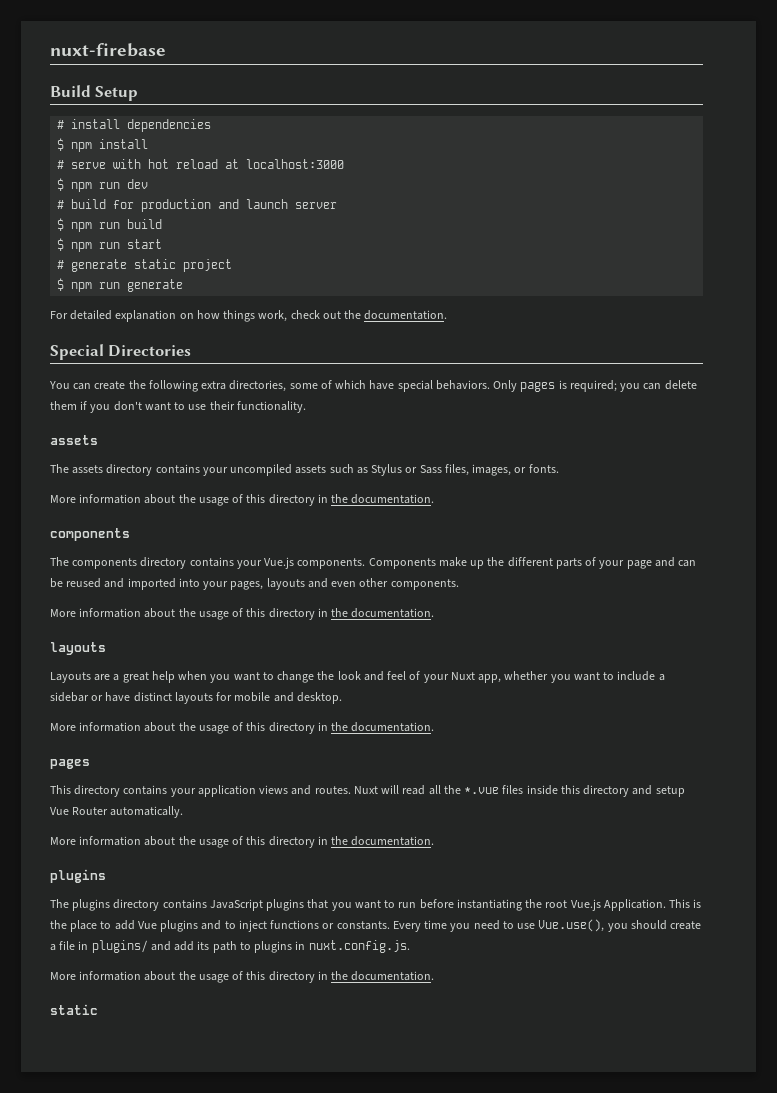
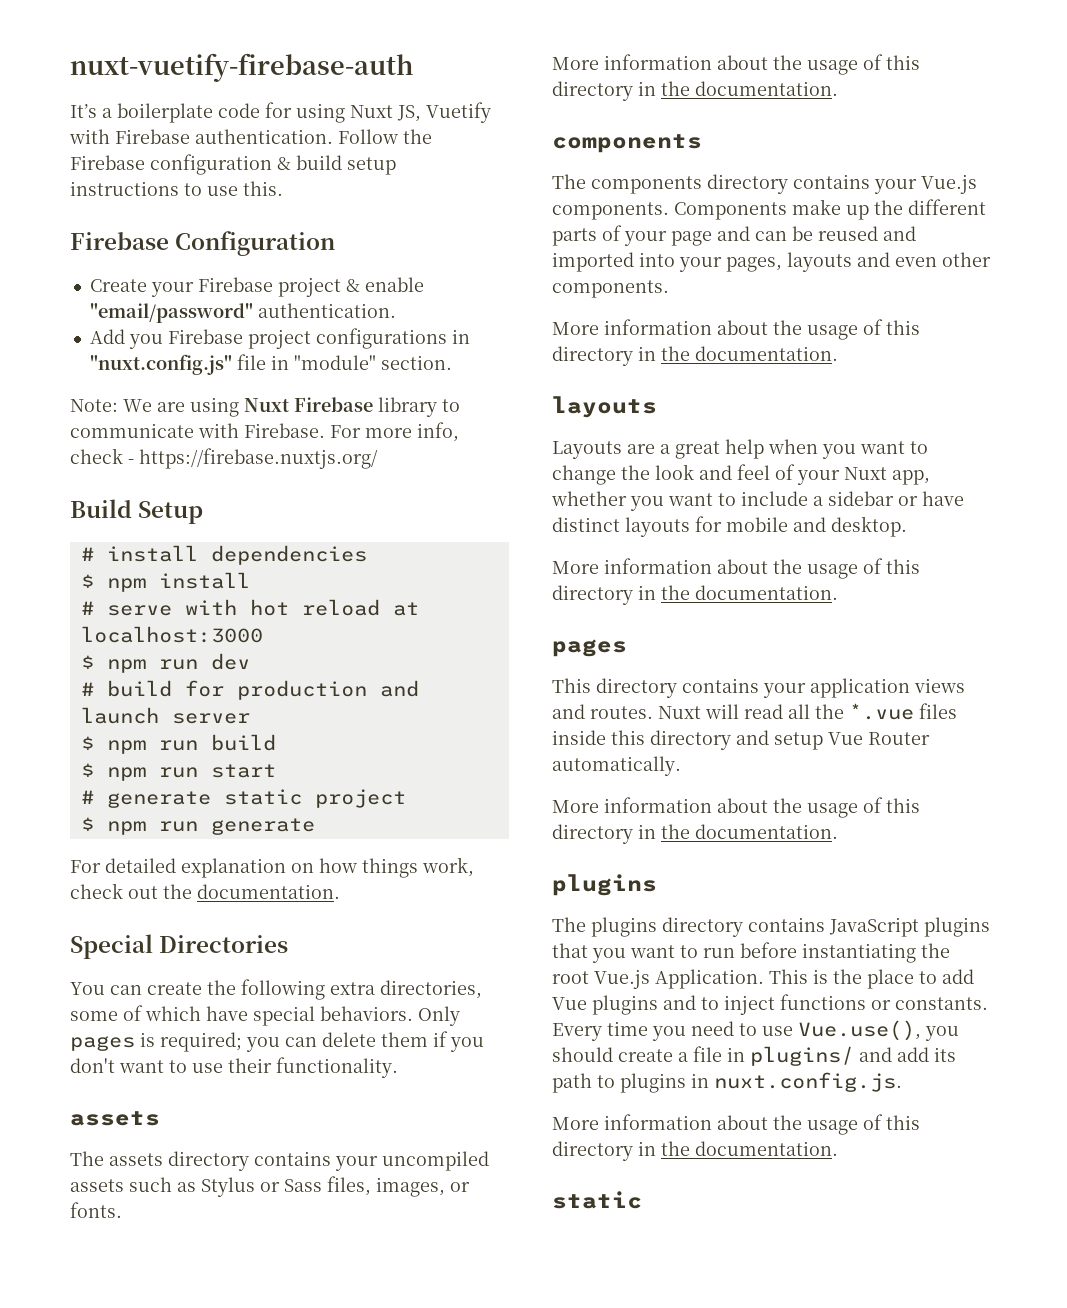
- nuxt-firebase
+ nuxt-vuetify-firebase-auth
+ It’s a boilerplate code for using Nuxt JS, Vuetify with Firebase authentication. Follow the Firebase configuration & build setup instructions to use this.
+ Firebase Configuration
+ Create your Firebase project & enable "email/password" authentication.
+ Add you Firebase project configurations in "nuxt.config.js" file in "module" section.
+ Note: We are using Nuxt Firebase library to communicate with Firebase. For more info, check - https://firebase.nuxtjs.org/

